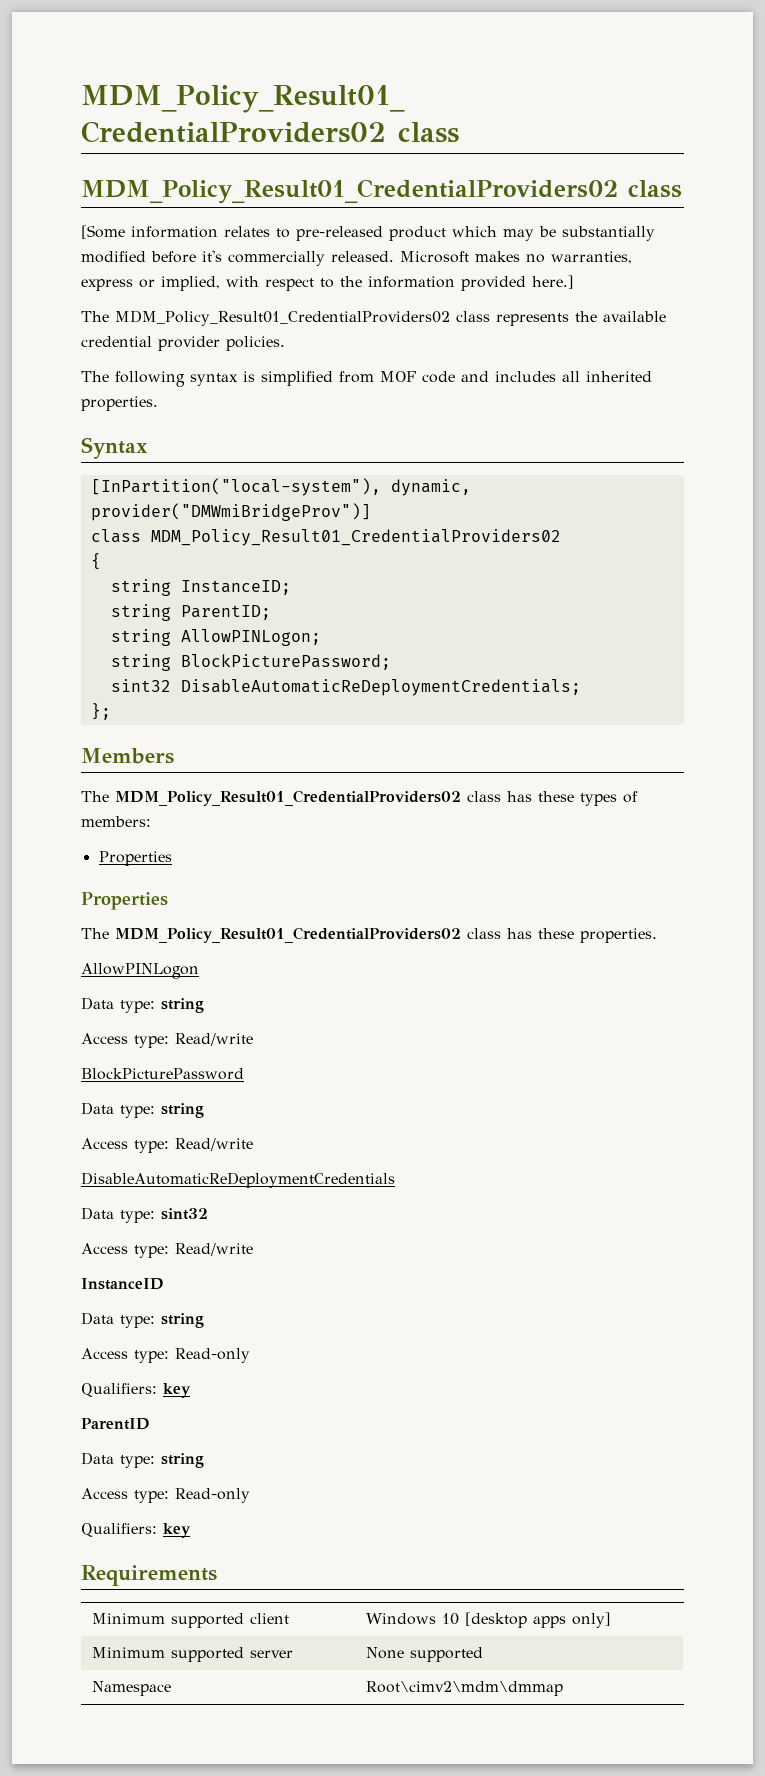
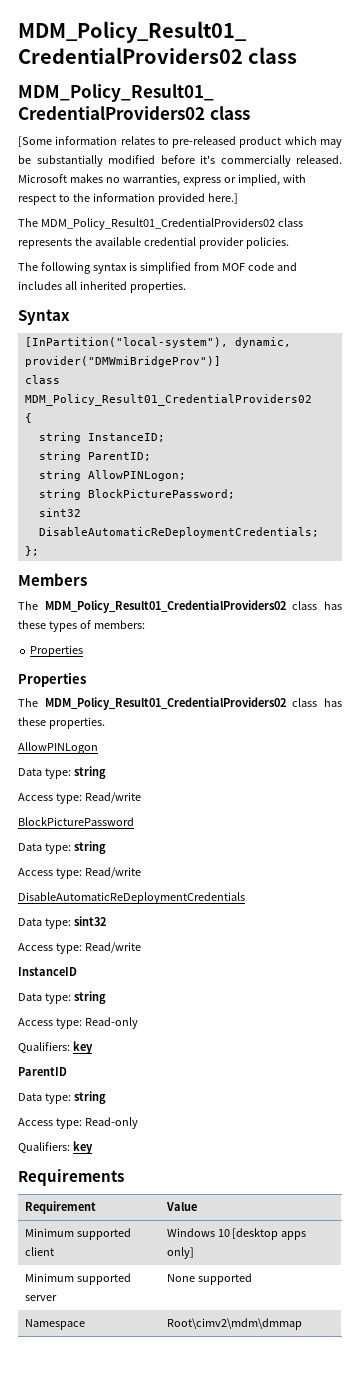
+ Requirement | Value

